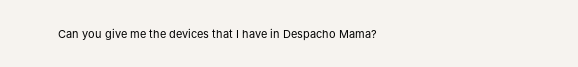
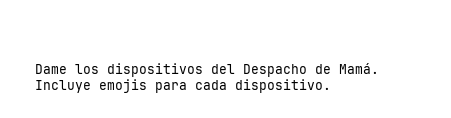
- Can you give me the devices that I have in Despacho Mama?
+ Dame los dispositivos del Despacho de Mamá. Incluye emojis para cada dispositivo.

